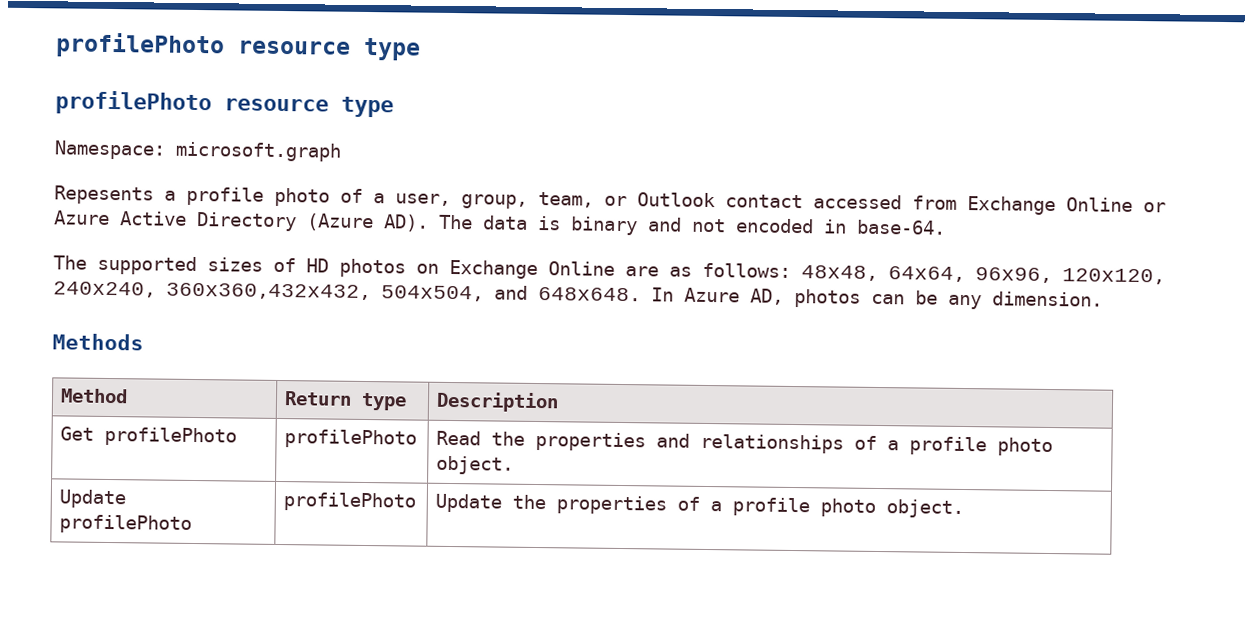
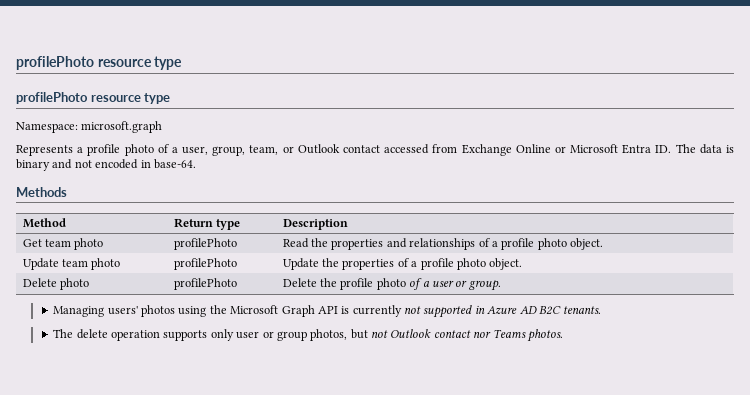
- Repesents a profile photo of a user, group, team, or Outlook contact accessed from Exchange Online or Azure Active Directory (Azure AD). The data is binary and not encoded in base-64.
+ Represents a profile photo of a user, group, team, or Outlook contact accessed from Exchange Online or Microsoft Entra ID. The data is binary and not encoded in base-64.
- The supported sizes of HD photos on Exchange Online are as follows: 48x48, 64x64, 96x96, 120x120, 240x240, 360x360,432x432, 504x504, and 648x648. In Azure AD, photos can be any dimension.
- Get profilePhoto | profilePhoto | Read the properties and relationships of a profile photo object.
+ Get team photo | profilePhoto | Read the properties and relationships of a profile photo object.
- Update profilePhoto | profilePhoto | Update the properties of a profile photo object.
+ Update team photo | profilePhoto | Update the properties of a profile photo object.
+ Delete photo | profilePhoto | Delete the profile photo of a user or group.
+ Managing users' photos using the Microsoft Graph API is currently not supported in Azure AD B2C tenants.
+ The delete operation supports only user or group photos, but not Outlook contact nor Teams photos.

